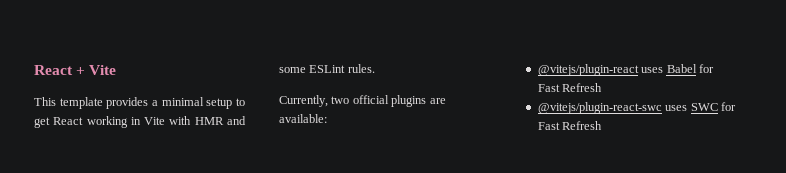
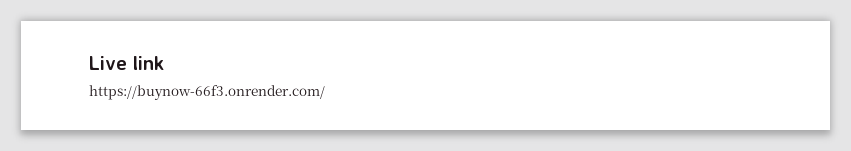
- React + Vite
- This template provides a minimal setup to get React working in Vite with HMR and some ESLint rules.
- Currently, two official plugins are available:
- @vitejs/plugin-react uses Babel for Fast Refresh
- @vitejs/plugin-react-swc uses SWC for Fast Refresh
+ Live link
+ https://buynow-66f3.onrender.com/

